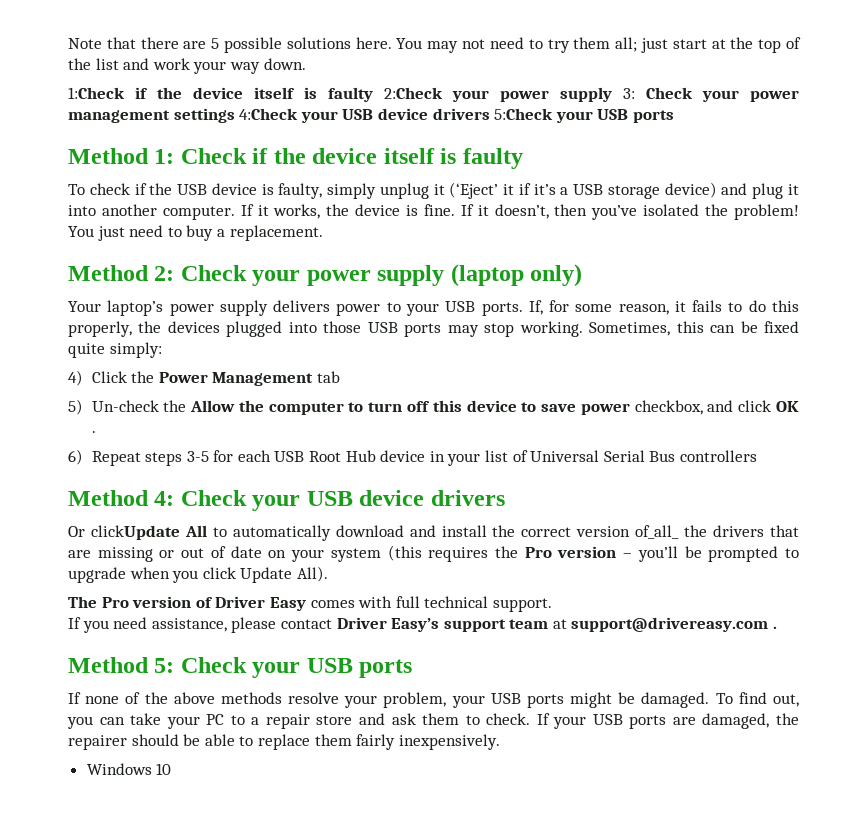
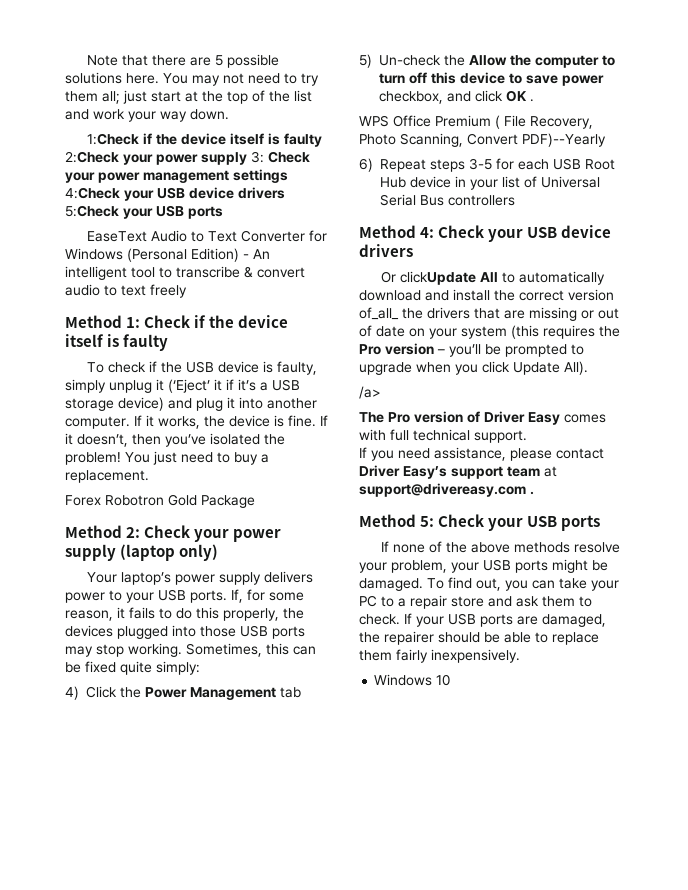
+ EaseText Audio to Text Converter for Windows (Personal Edition) - An intelligent tool to transcribe & convert audio to text freely
+ Forex Robotron Gold Package
+ WPS Office Premium ( File Recovery, Photo Scanning, Convert PDF)--Yearly
+ /a>

